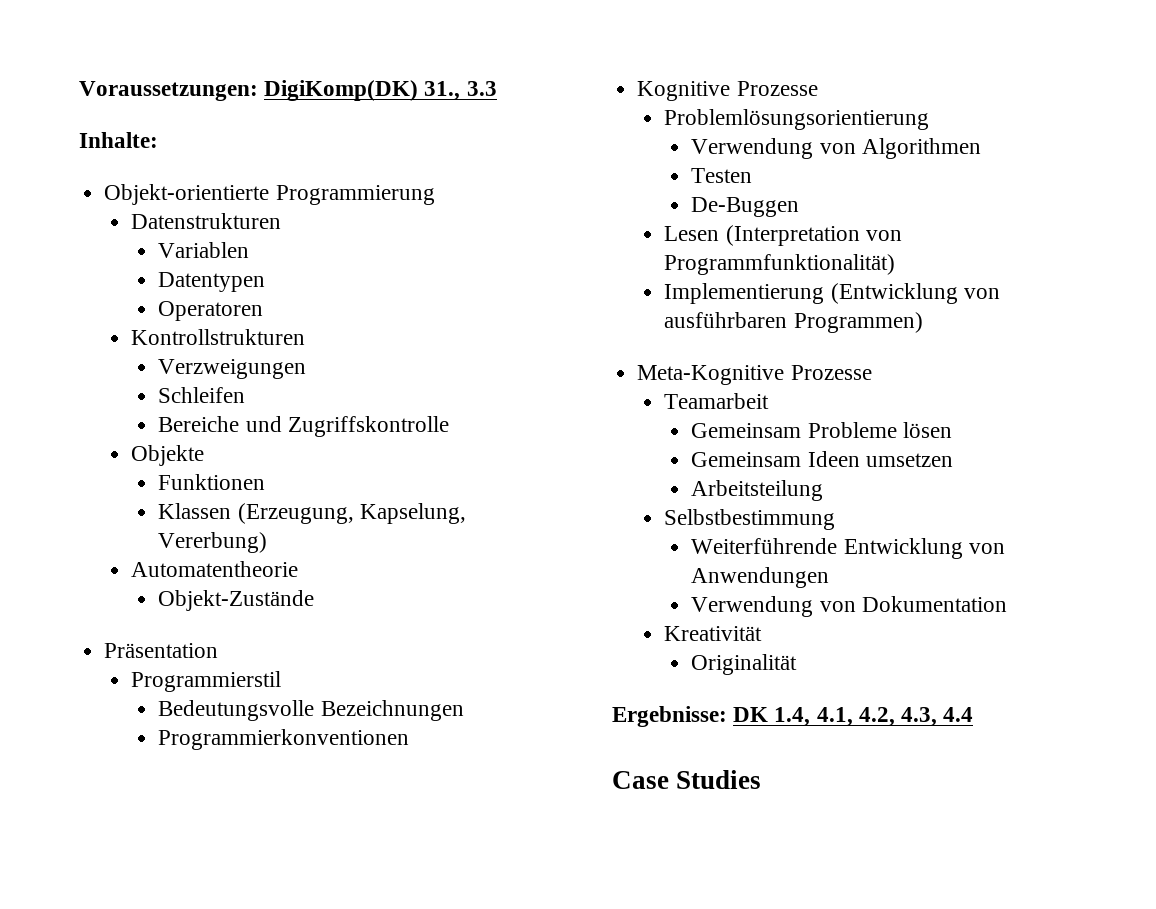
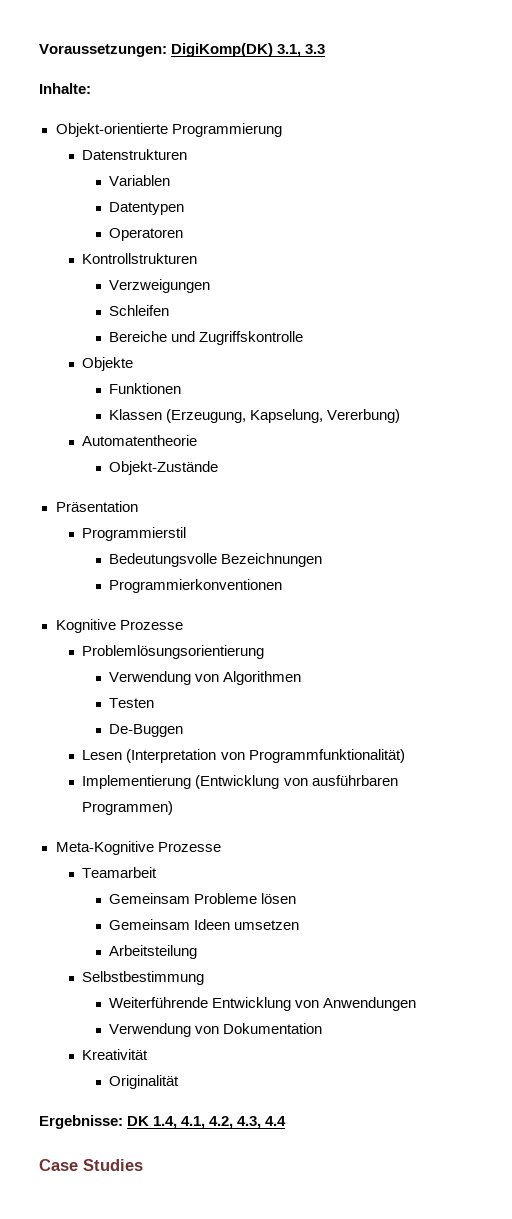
- Voraussetzungen: DigiKomp(DK) 31., 3.3
+ Voraussetzungen: DigiKomp(DK) 3.1, 3.3

